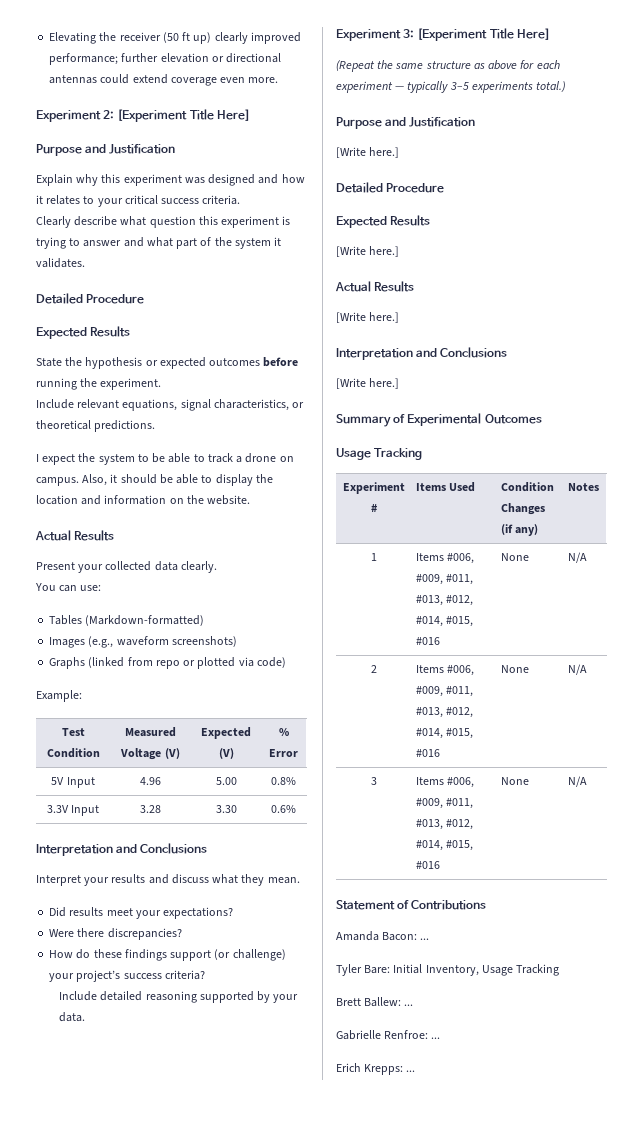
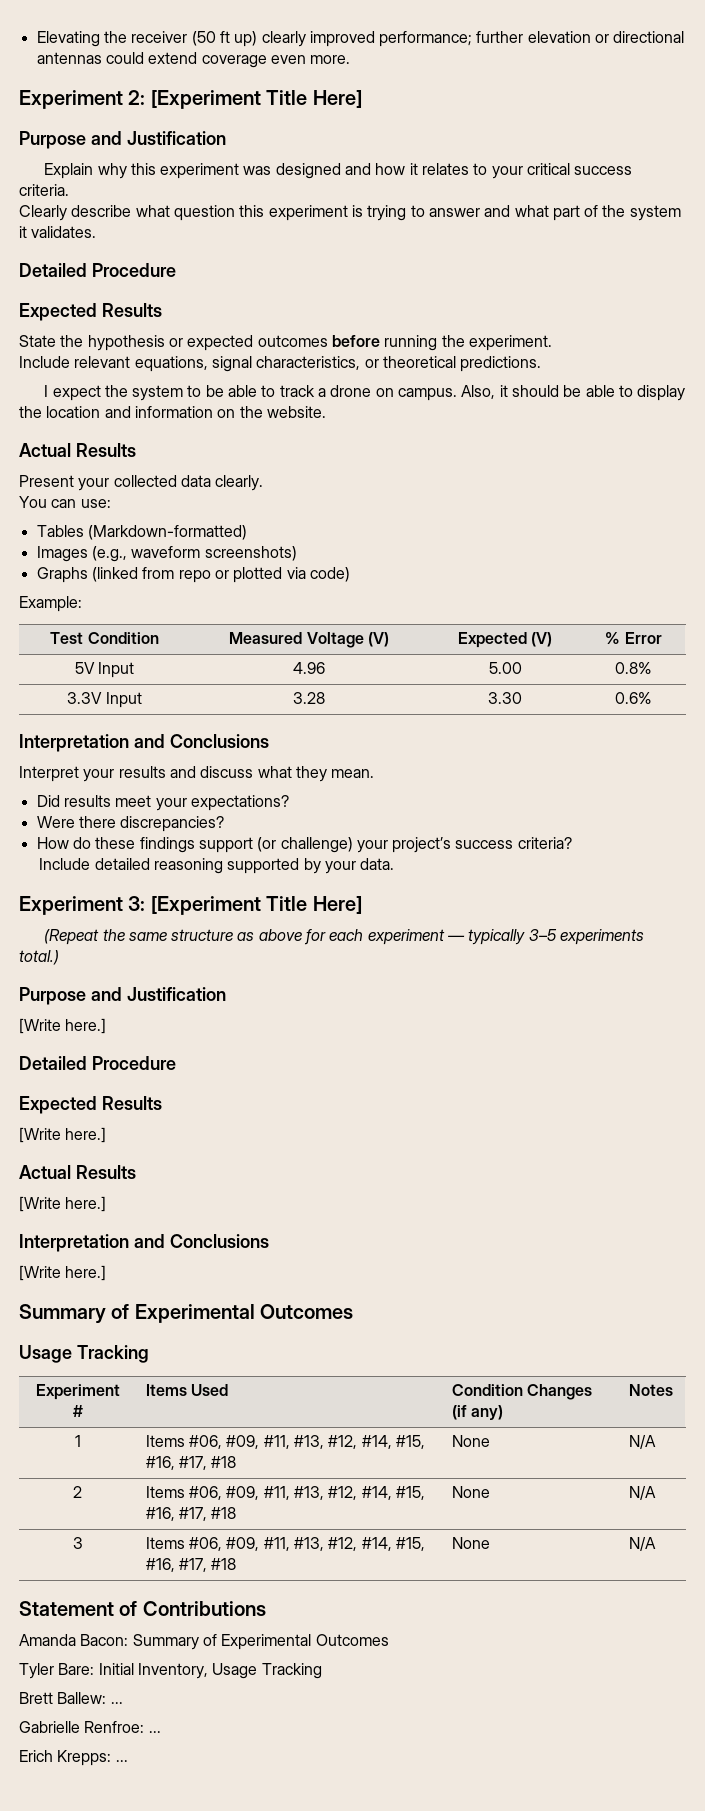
- 1 | Items #006, #009, #011, #013, #012, #014, #015, #016 | None | N/A
- 2 | Items #006, #009, #011, #013, #012, #014, #015, #016 | None | N/A
- 3 | Items #006, #009, #011, #013, #012, #014, #015, #016 | None | N/A
+ 1 | Items #06, #09, #11, #13, #12, #14, #15, #16, #17, #18 | None | N/A
+ 2 | Items #06, #09, #11, #13, #12, #14, #15, #16, #17, #18 | None | N/A
+ 3 | Items #06, #09, #11, #13, #12, #14, #15, #16, #17, #18 | None | N/A
- Amanda Bacon: ...
+ Amanda Bacon: Summary of Experimental Outcomes

